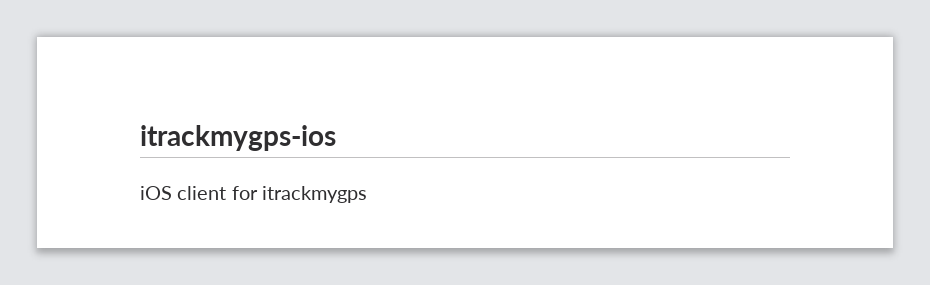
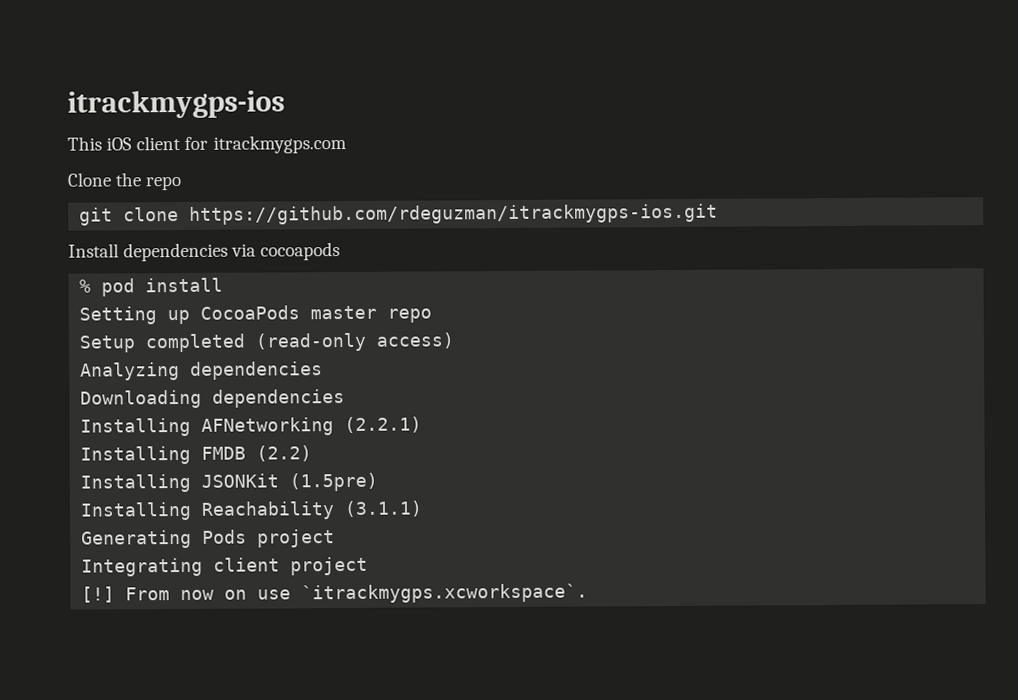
- iOS client for itrackmygps
+ This iOS client for itrackmygps.com
+ Clone the repo
+ git clone https://github.com/rdeguzman/itrackmygps-ios.git
+ Install dependencies via cocoapods
+ % pod install
+ Setting up CocoaPods master repo
+ Setup completed (read-only access)
+ Analyzing dependencies
+ Downloading dependencies
+ Installing AFNetworking (2.2.1)
+ Installing FMDB (2.2)
+ Installing JSONKit (1.5pre)
+ Installing Reachability (3.1.1)
+ Generating Pods project
+ Integrating client project
+ [!] From now on use `itrackmygps.xcworkspace`.

